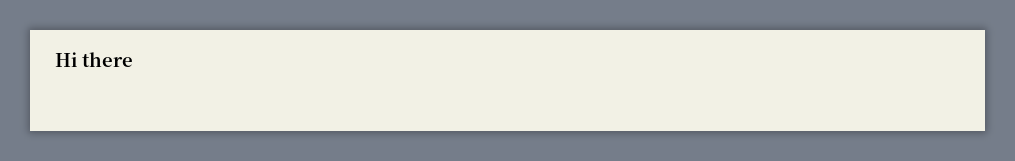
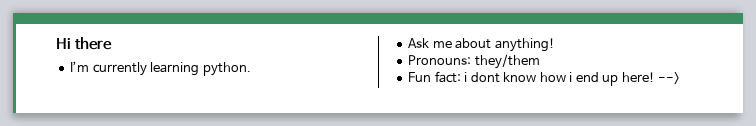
+ I’m currently learning python.
+ Ask me about anything!
+ Pronouns: they/them
+ Fun fact: i dont know how i end up here! -->

